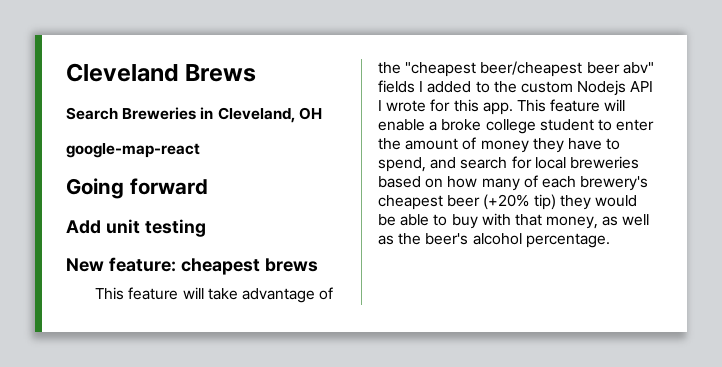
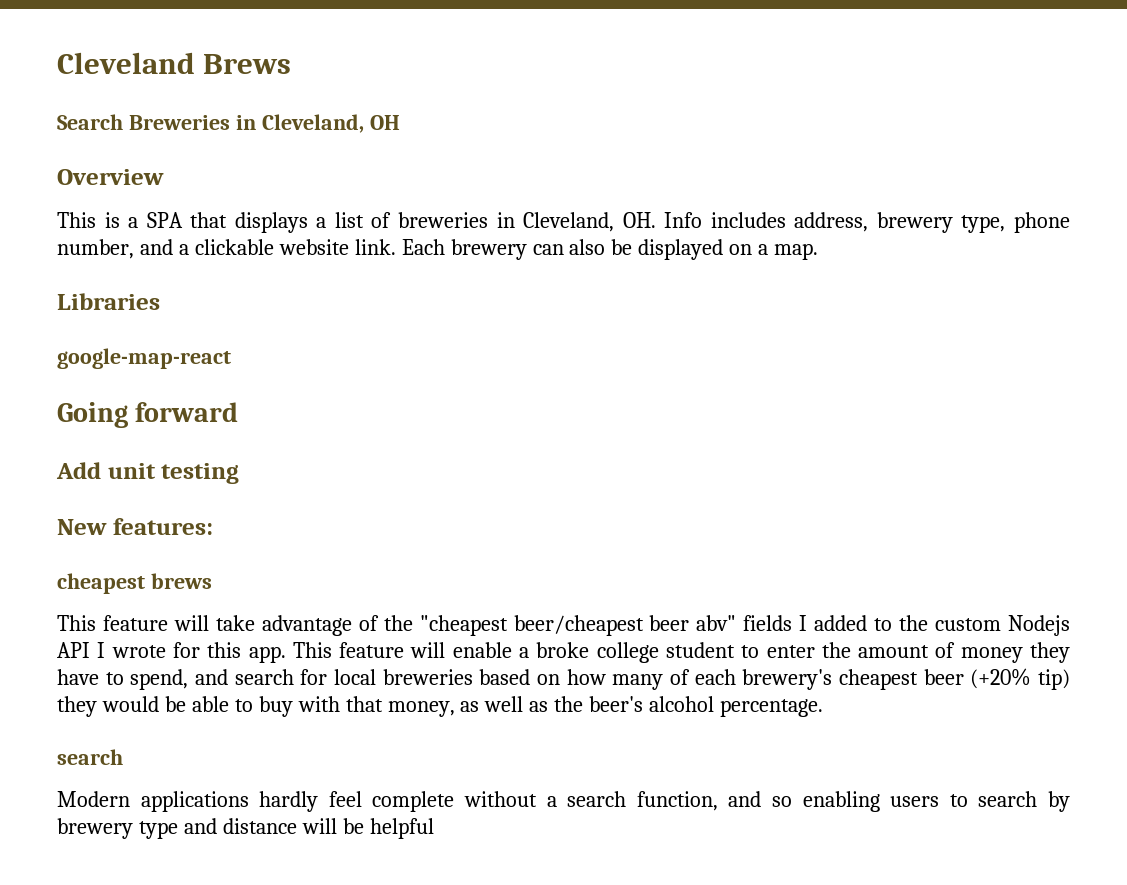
+ Overview
+ This is a SPA that displays a list of breweries in Cleveland, OH. Info includes address, brewery type, phone number, and a clickable website link. Each brewery can also be displayed on a map.
+ Libraries
- New feature: cheapest brews
+ New features:
+ cheapest brews
  This feature will enable a broke college student to enter the amount of money they have to spend, and search for local breweries based on how many of each brewery's cheapest beer (+20% tip) they would be able to buy with that money, as well as the beer's alcohol percentage.
+ search
+ Modern applications hardly feel complete without a search function, and so enabling users to search by brewery type and distance will be helpful

